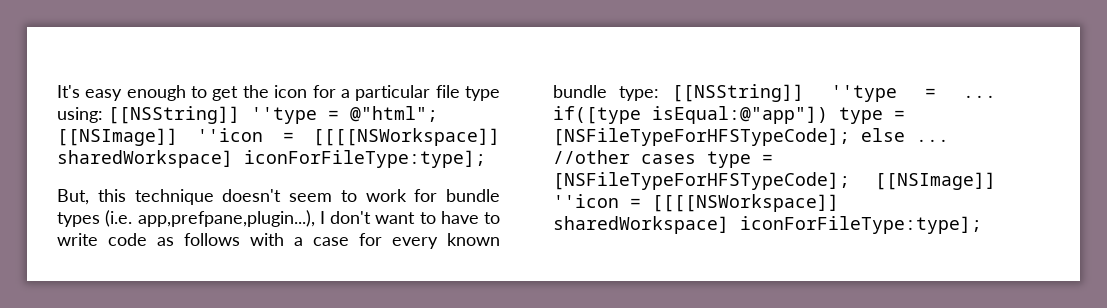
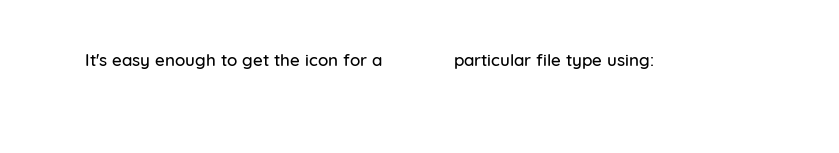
- It's easy enough to get the icon for a particular file type using: [[NSString]] ''type = @"html"; [[NSImage]] ''icon = [[[[NSWorkspace]] sharedWorkspace] iconForFileType:type];
- But, this technique doesn't seem to work for bundle types (i.e. app,prefpane,plugin...), I don't want to have to write code as follows with a case for every known bundle type: [[NSString]] ''type = ... if([type isEqual:@"app"]) type = [NSFileTypeForHFSTypeCode]; else ... //other cases type = [NSFileTypeForHFSTypeCode]; [[NSImage]] ''icon = [[[[NSWorkspace]] sharedWorkspace] iconForFileType:type];
+ It's easy enough to get the icon for a particular file type using:

